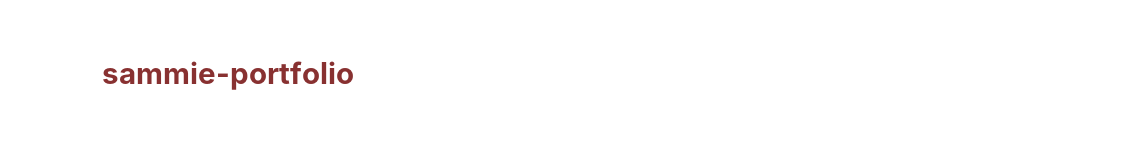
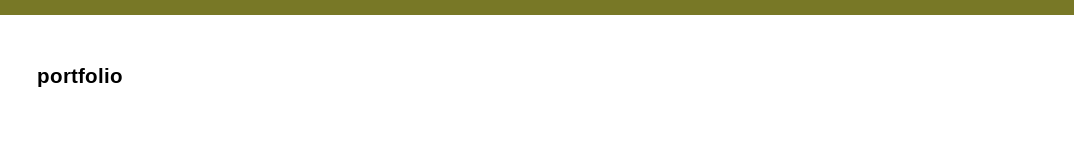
- sammie-portfolio
+ portfolio

